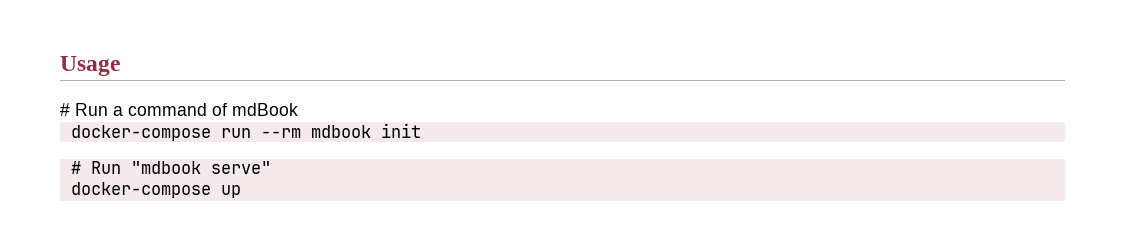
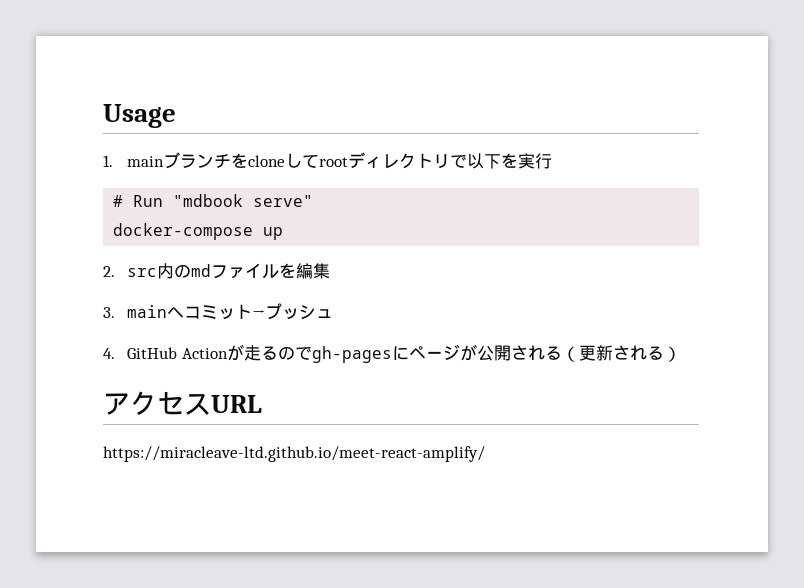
- # Run a command of mdBook
- docker-compose run --rm mdbook init
+ 1. mainブランチをcloneしてrootディレクトリで以下を実行
+ 2. src内のmdファイルを編集
+ 3. mainへコミット→プッシュ
+ 4. GitHub Actionが走るのでgh-pagesにページが公開される（更新される）
+ アクセスURL
+ https://miracleave-ltd.github.io/meet-react-amplify/

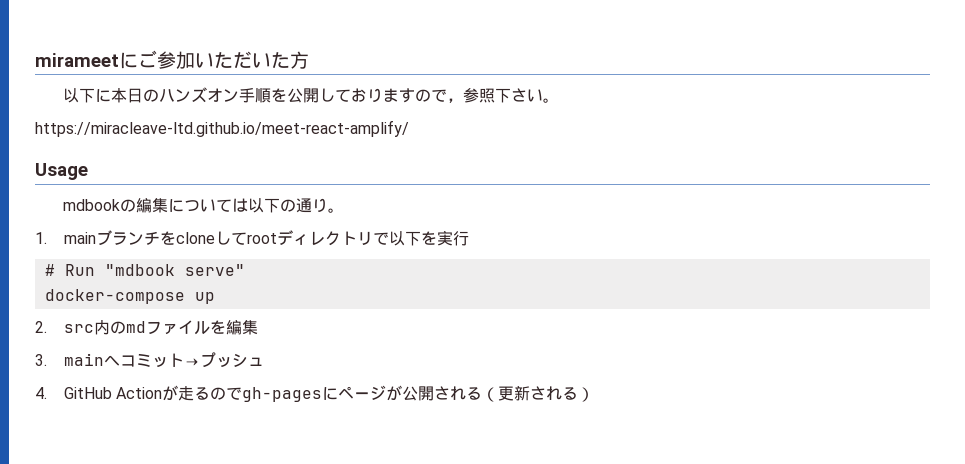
+ mirameetにご参加いただいた方
+ 以下に本日のハンズオン手順を公開しておりますので，参照下さい。
+ https://miracleave-ltd.github.io/meet-react-amplify/
  Usage
+ mdbookの編集については以下の通り。
- アクセスURL
- https://miracleave-ltd.github.io/meet-react-amplify/

